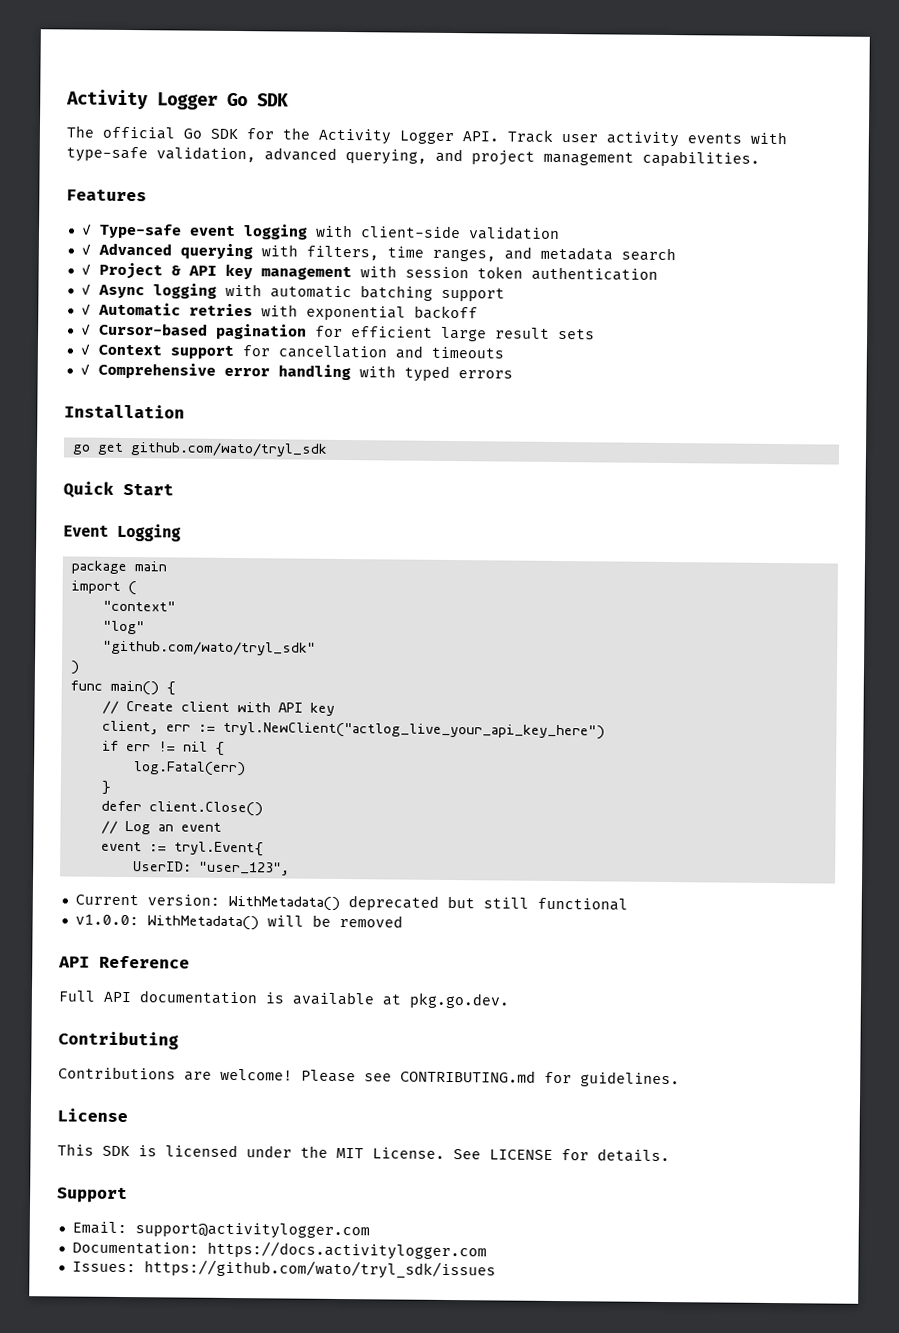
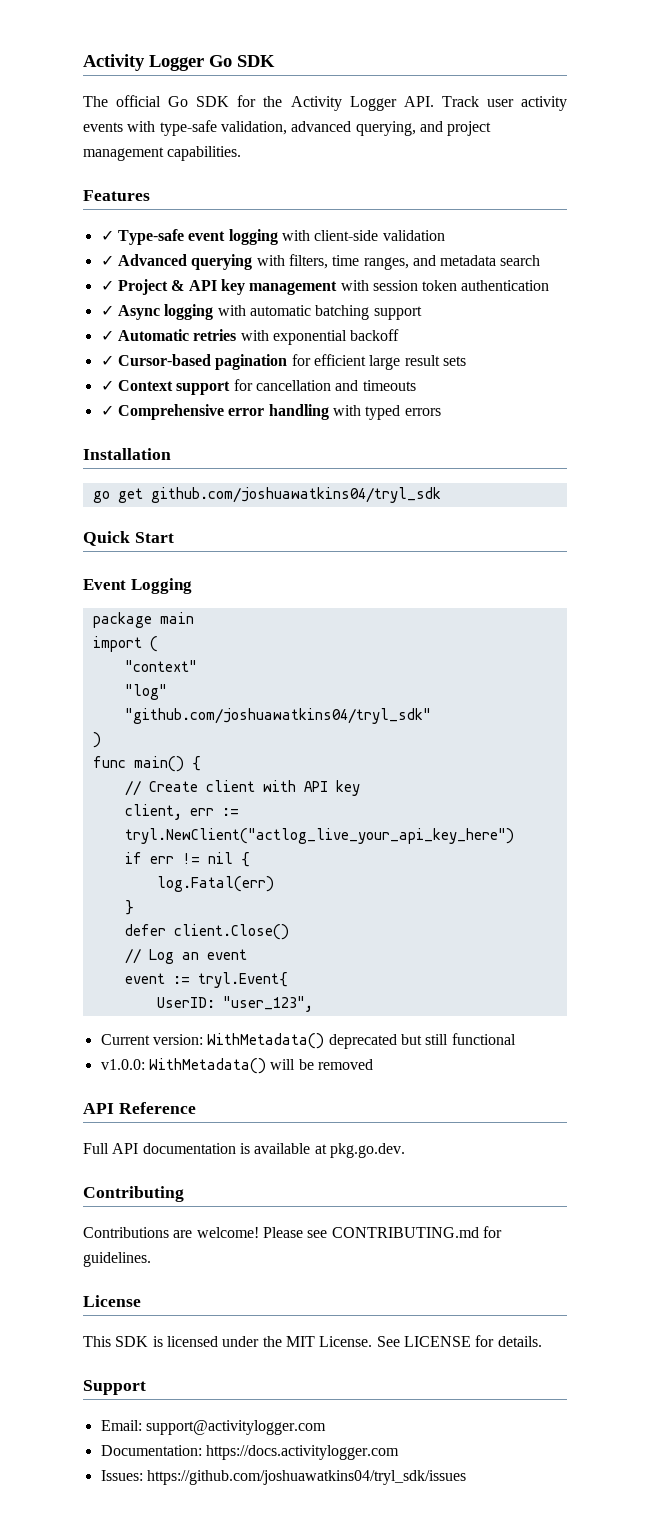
- go get github.com/wato/tryl_sdk
+ go get github.com/joshuawatkins04/tryl_sdk
- "github.com/wato/tryl_sdk"
+ "github.com/joshuawatkins04/tryl_sdk"
- Issues: https://github.com/wato/tryl_sdk/issues
+ Issues: https://github.com/joshuawatkins04/tryl_sdk/issues

